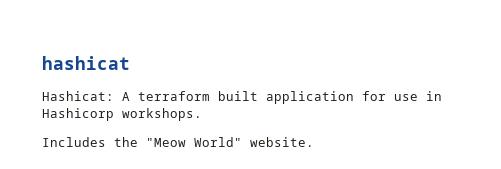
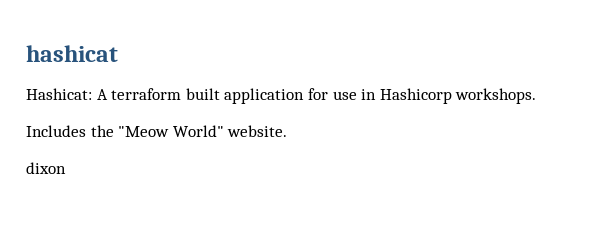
+ dixon

